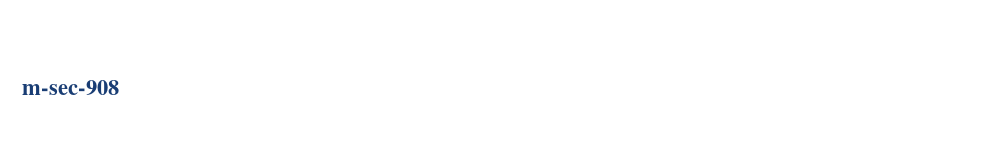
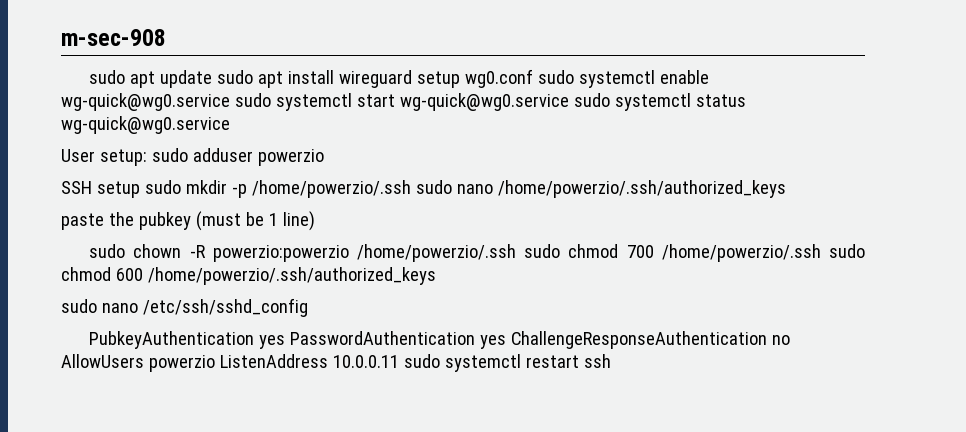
+ sudo apt update sudo apt install wireguard setup wg0.conf sudo systemctl enable wg-quick@wg0.service sudo systemctl start wg-quick@wg0.service sudo systemctl status wg-quick@wg0.service
+ User setup: sudo adduser powerzio
+ SSH setup sudo mkdir -p /home/powerzio/.ssh sudo nano /home/powerzio/.ssh/authorized_keys
+ paste the pubkey (must be 1 line)
+ sudo chown -R powerzio:powerzio /home/powerzio/.ssh sudo chmod 700 /home/powerzio/.ssh sudo chmod 600 /home/powerzio/.ssh/authorized_keys
+ sudo nano /etc/ssh/sshd_config
+ PubkeyAuthentication yes PasswordAuthentication yes ChallengeResponseAuthentication no AllowUsers powerzio ListenAddress 10.0.0.11 sudo systemctl restart ssh

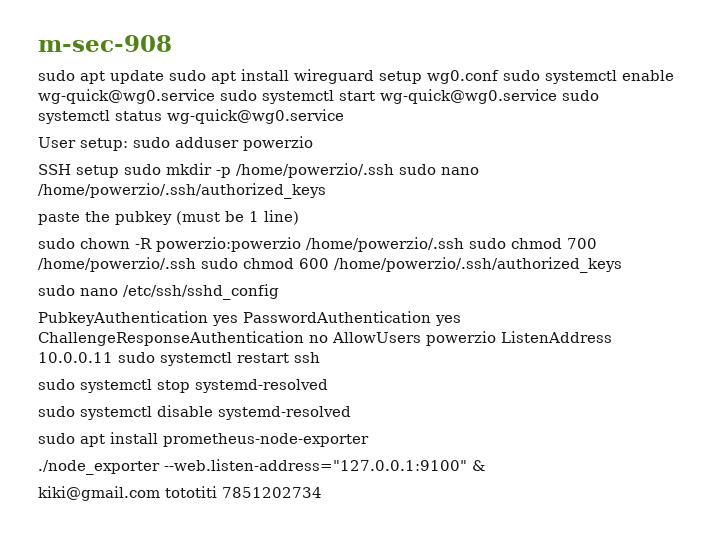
+ sudo systemctl stop systemd-resolved
+ sudo systemctl disable systemd-resolved
+ sudo apt install prometheus-node-exporter
+ ./node_exporter --web.listen-address="127.0.0.1:9100" &
+ kiki@gmail.com tototiti 7851202734

